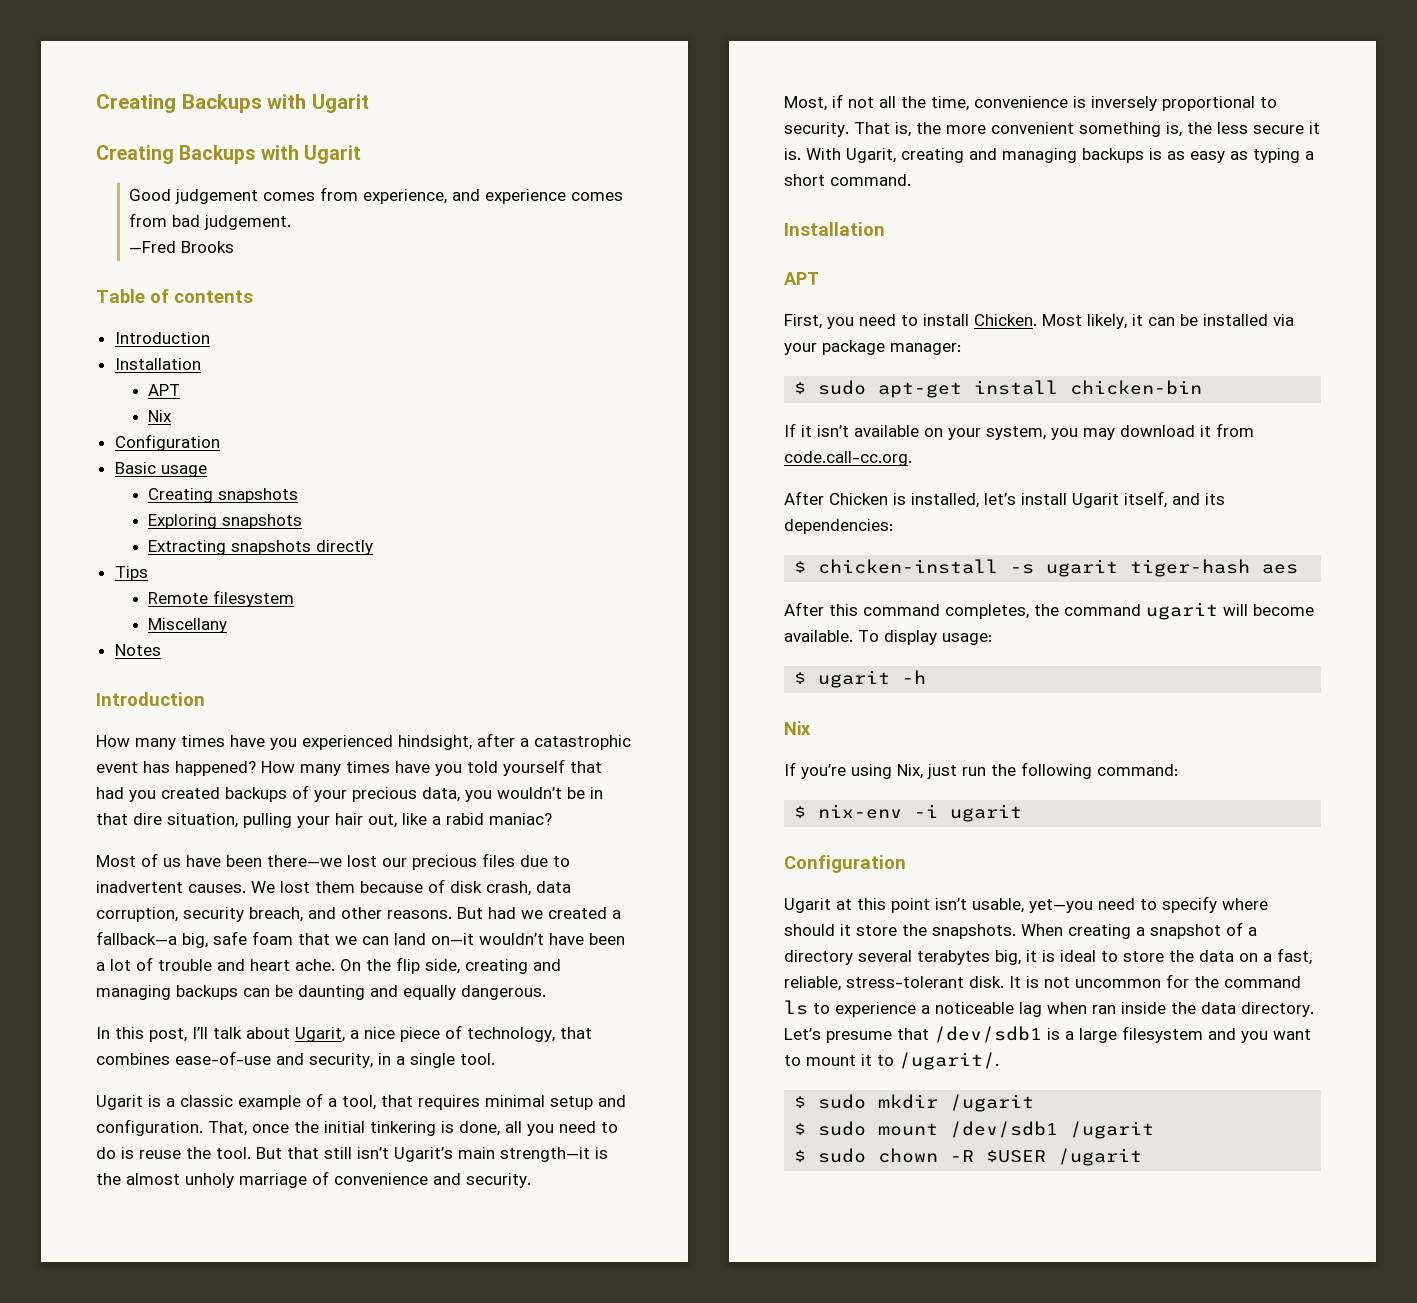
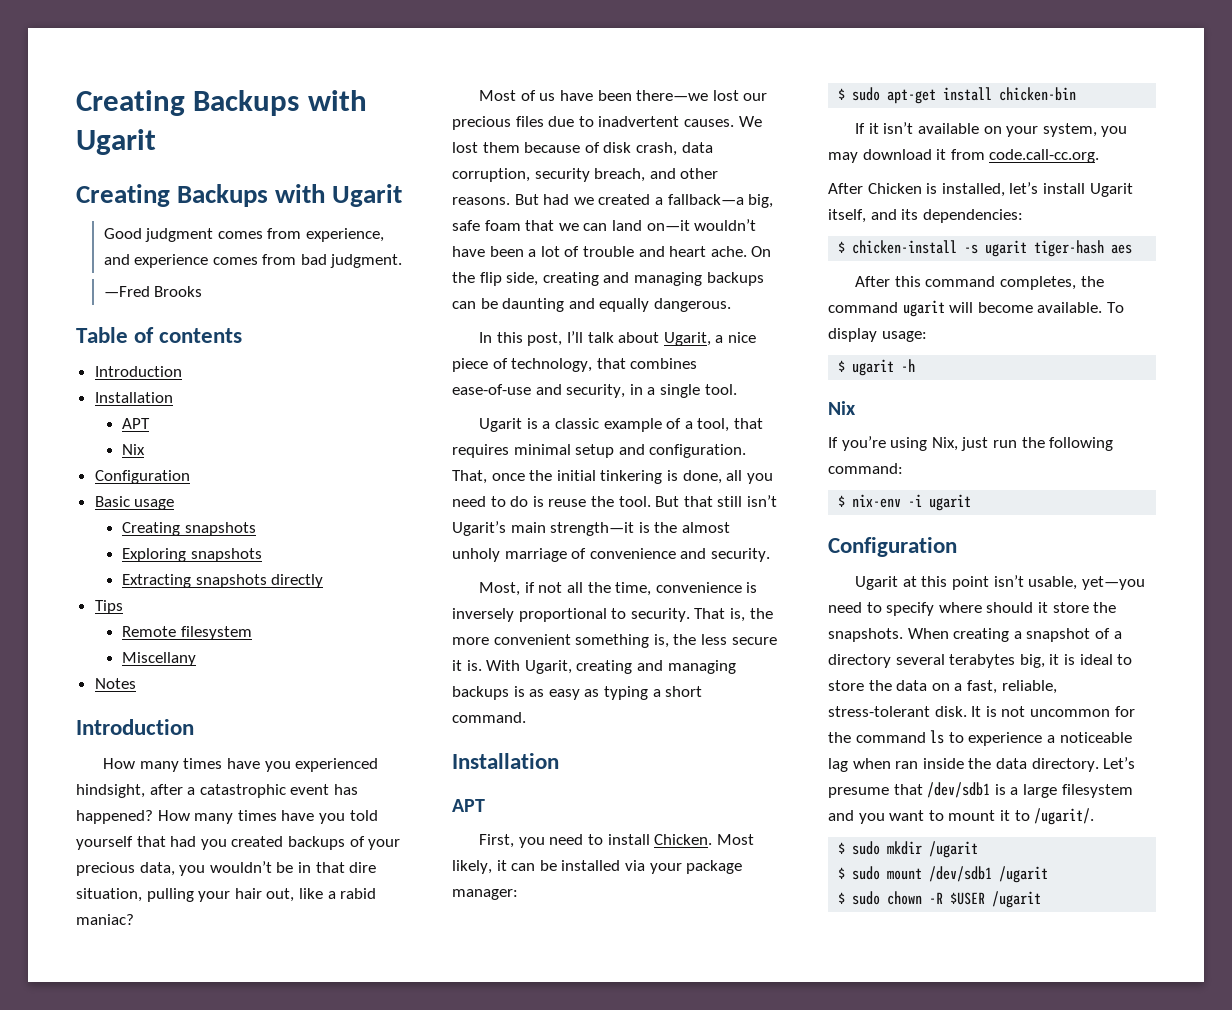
- Good judgement comes from experience, and experience comes from bad judgement.
+ Good judgment comes from experience, and experience comes from bad judgment.

